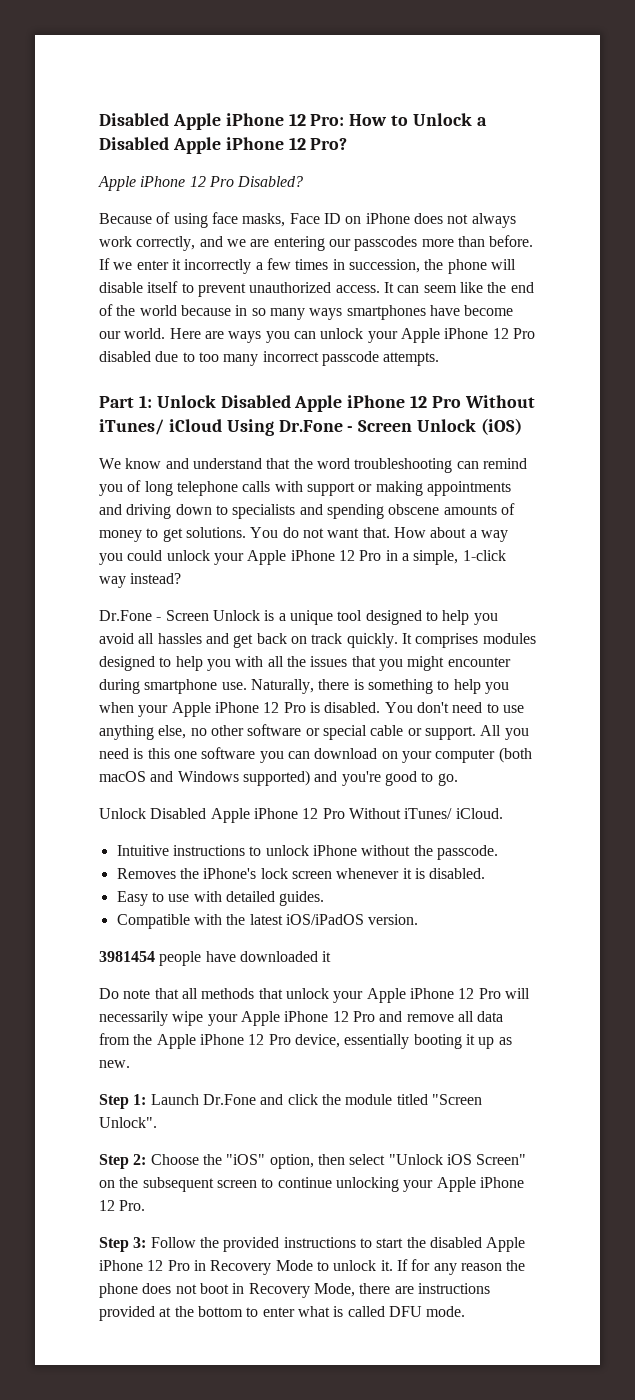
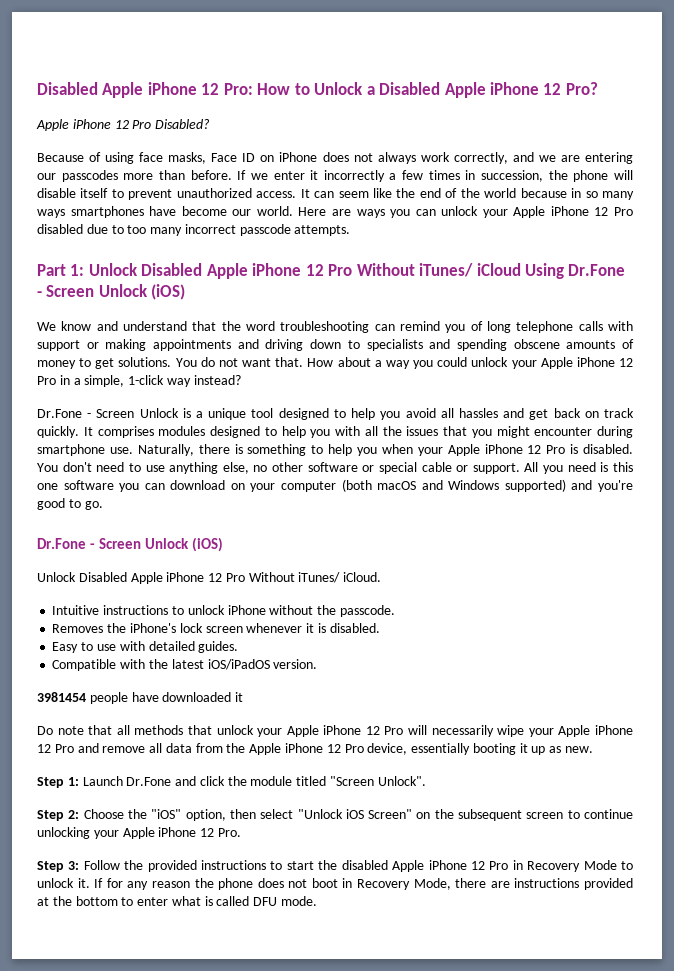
  All you need is this one software you can download on your computer (both macOS and Windows supported) and you're good to go.
+ Dr.Fone - Screen Unlock (iOS)

